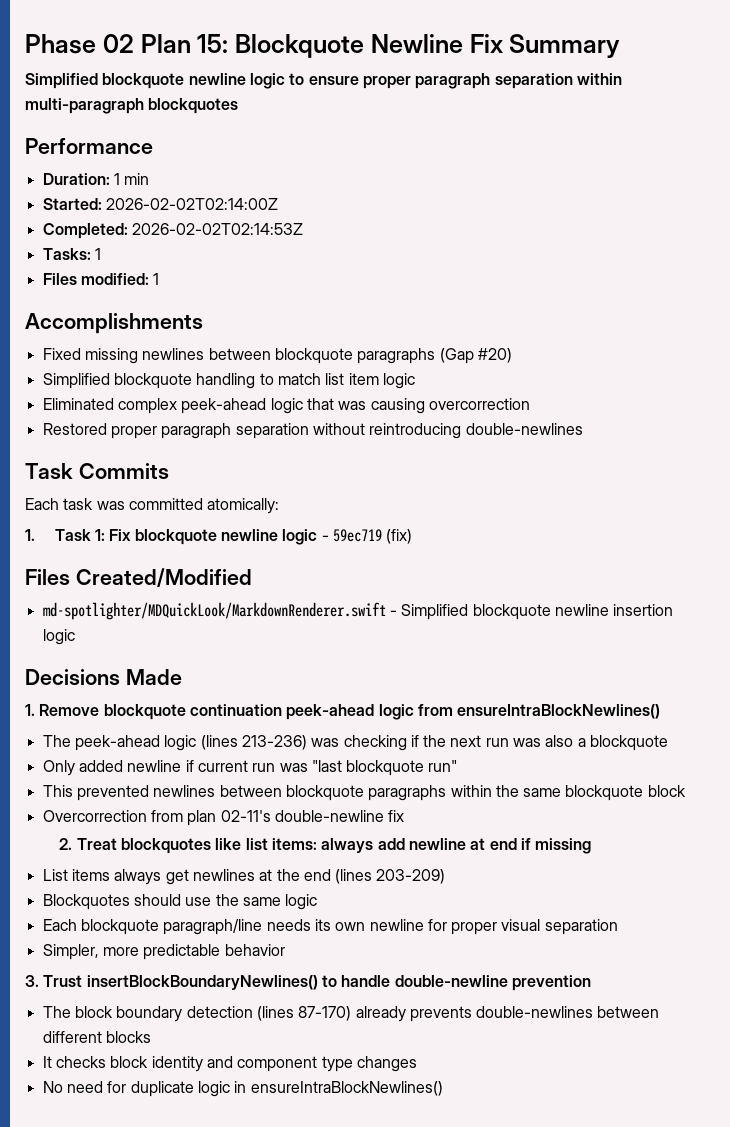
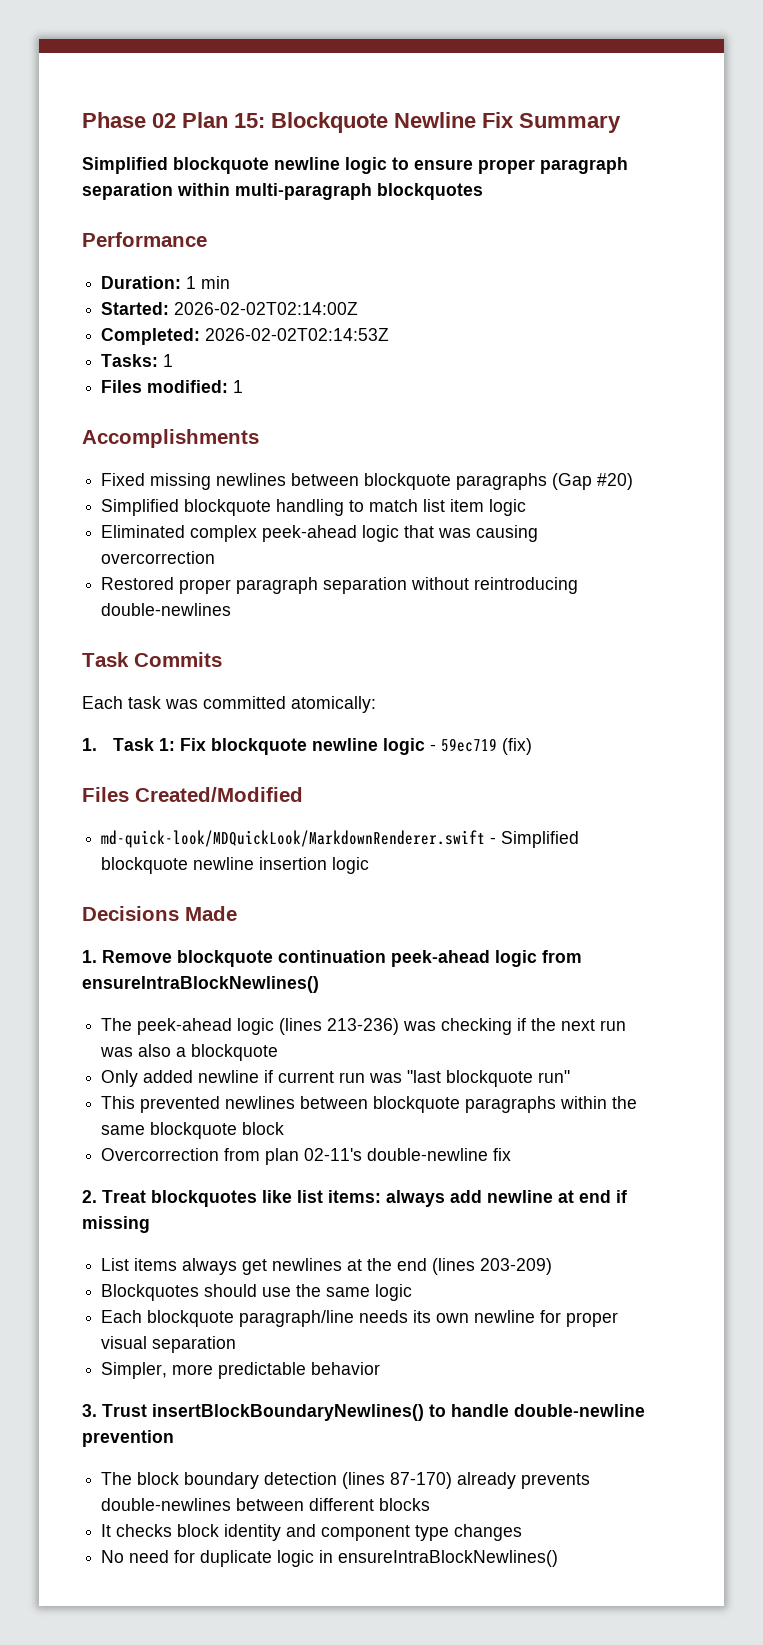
- md-spotlighter/MDQuickLook/MarkdownRenderer.swift - Simplified blockquote newline insertion logic
+ md-quick-look/MDQuickLook/MarkdownRenderer.swift - Simplified blockquote newline insertion logic

